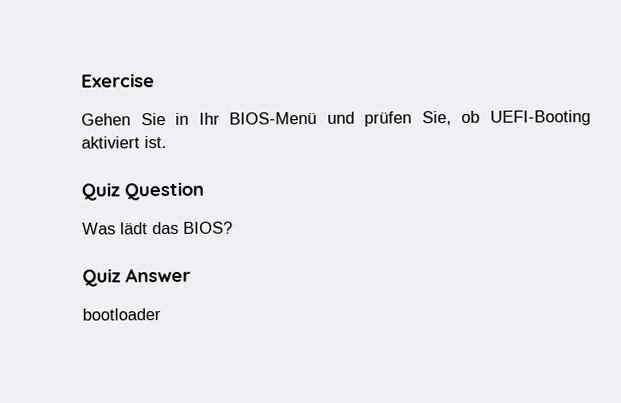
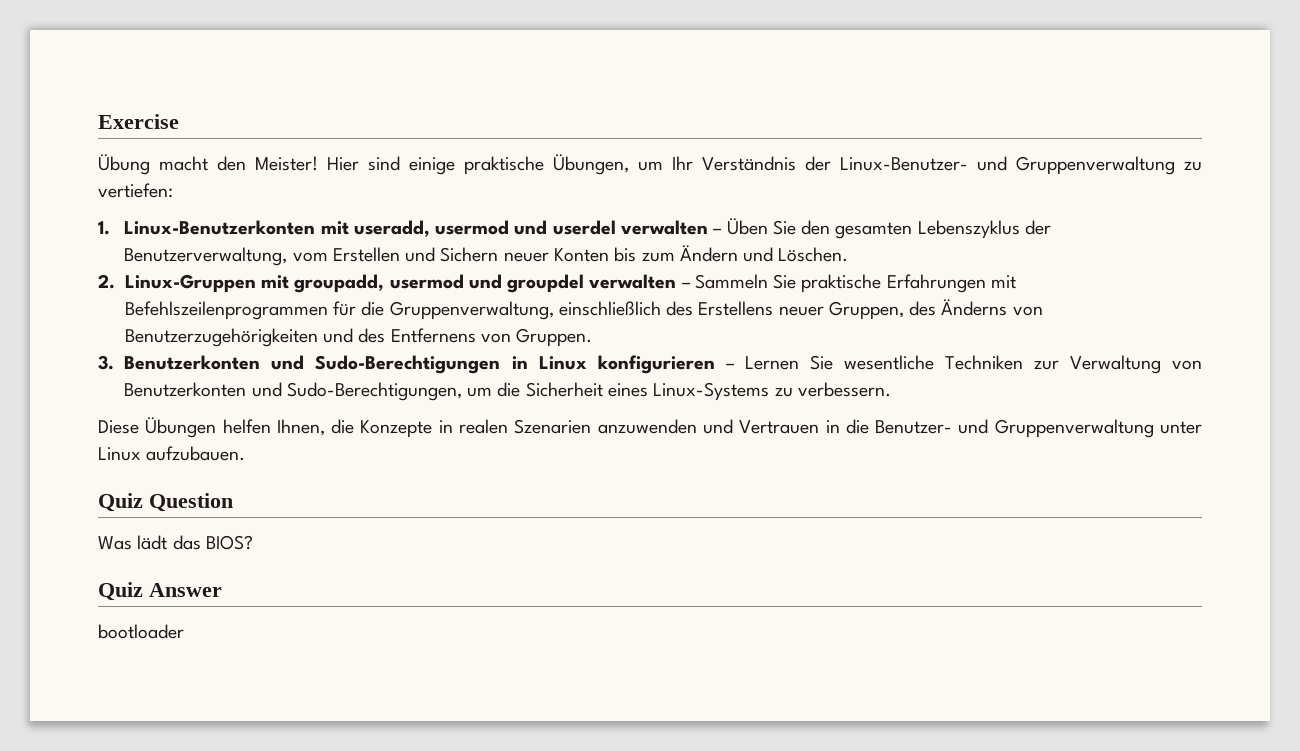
- Gehen Sie in Ihr BIOS-Menü und prüfen Sie, ob UEFI-Booting aktiviert ist.
+ Übung macht den Meister! Hier sind einige praktische Übungen, um Ihr Verständnis der Linux-Benutzer- und Gruppenverwaltung zu vertiefen:
+ 1. Linux-Benutzerkonten mit useradd, usermod und userdel verwalten – Üben Sie den gesamten Lebenszyklus der Benutzerverwaltung, vom Erstellen und Sichern neuer Konten bis zum Ändern und Löschen.
+ 2. Linux-Gruppen mit groupadd, usermod und groupdel verwalten – Sammeln Sie praktische Erfahrungen mit Befehlszeilenprogrammen für die Gruppenverwaltung, einschließlich des Erstellens neuer Gruppen, des Änderns von Benutzerzugehörigkeiten und des Entfernens von Gruppen.
+ 3. Benutzerkonten und Sudo-Berechtigungen in Linux konfigurieren – Lernen Sie wesentliche Techniken zur Verwaltung von Benutzerkonten und Sudo-Berechtigungen, um die Sicherheit eines Linux-Systems zu verbessern.
+ Diese Übungen helfen Ihnen, die Konzepte in realen Szenarien anzuwenden und Vertrauen in die Benutzer- und Gruppenverwaltung unter Linux aufzubauen.

